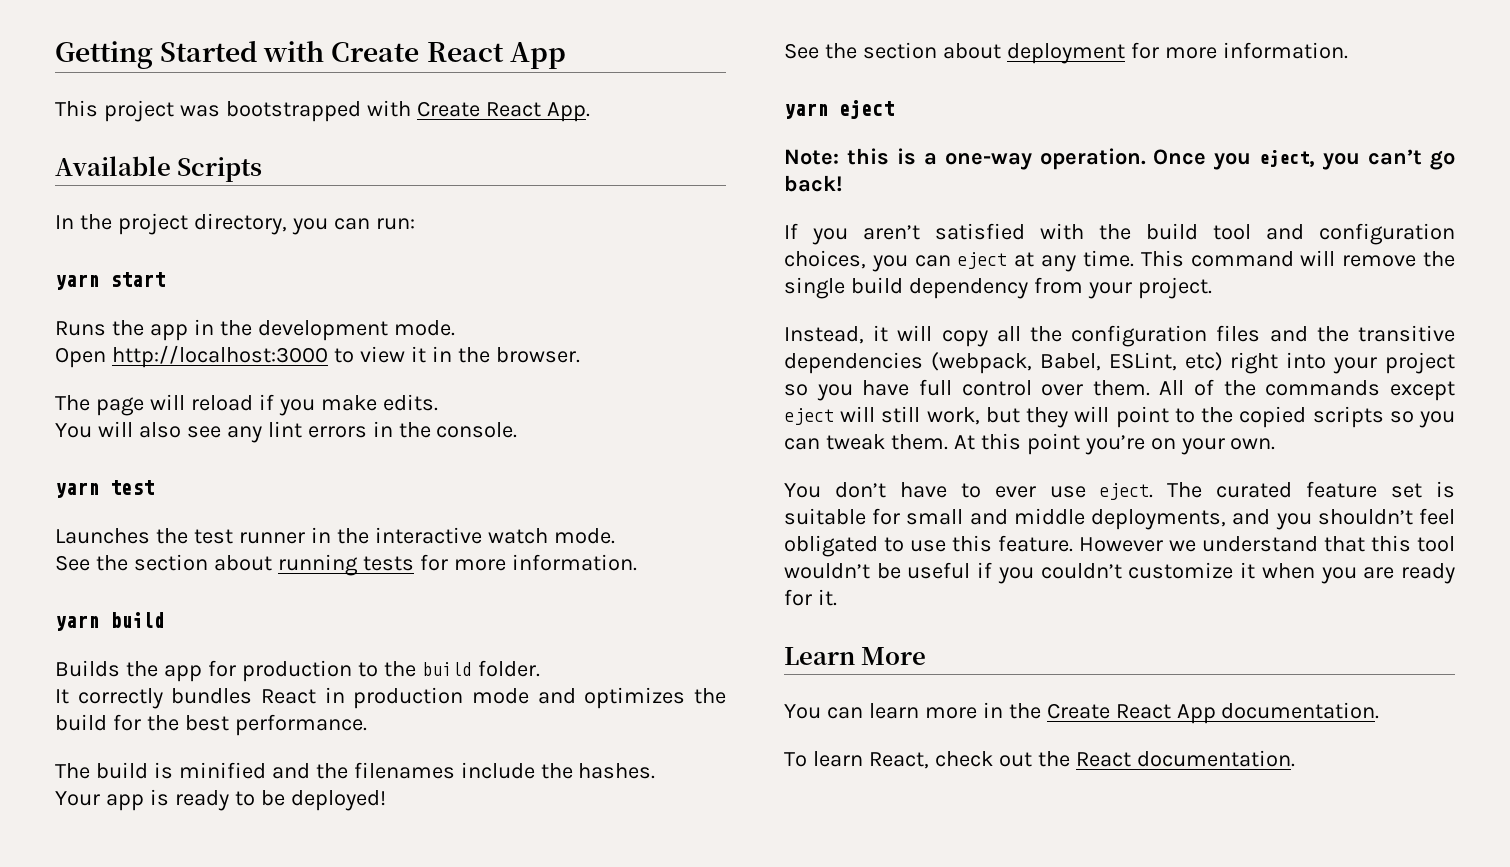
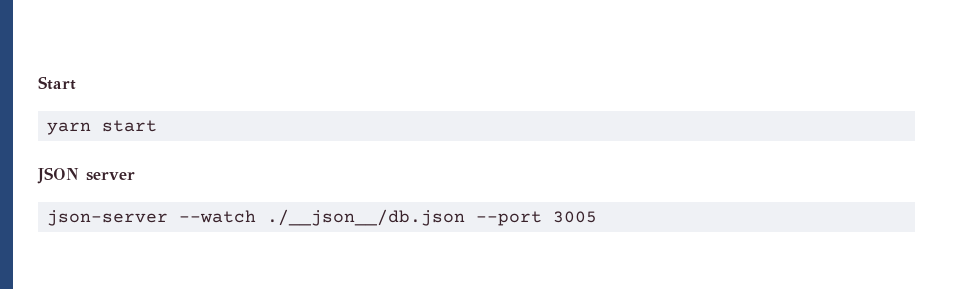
- Getting Started with Create React App
- This project was bootstrapped with Create React App.
- Available Scripts
- In the project directory, you can run:
+ Start
  yarn start
- Runs the app in the development mode.
- Open http://localhost:3000 to view it in the browser.
- The page will reload if you make edits.
- You will also see any lint errors in the console.
- yarn test
- Launches the test runner in the interactive watch mode.
- See the section about running tests for more information.
- yarn build
- Builds the app for production to the build folder.
- It correctly bundles React in production mode and optimizes the build for the best performance.
- The build is minified and the filenames include the hashes.
- Your app is ready to be deployed!
- See the section about deployment for more information.
- yarn eject
- Note: this is a one-way operation. Once you eject, you can’t go back!
- If you aren’t satisfied with the build tool and configuration choices, you can eject at any time. This command will remove the single build dependency from your project.
- Instead, it will copy all the configuration files and the transitive dependencies (webpack, Babel, ESLint, etc) right into your project so you have full control over them. All of the commands except eject will still work, but they will point to the copied scripts so you can tweak them. At this point you’re on your own.
- You don’t have to ever use eject. The curated feature set is suitable for small and middle deployments, and you shouldn’t feel obligated to use this feature. However we understand that this tool wouldn’t be useful if you couldn’t customize it when you are ready for it.
- Learn More
- You can learn more in the Create React App documentation.
- To learn React, check out the React documentation.
+ JSON server
+ json-server --watch ./__json__/db.json --port 3005

